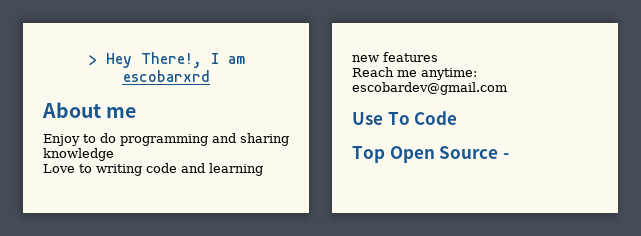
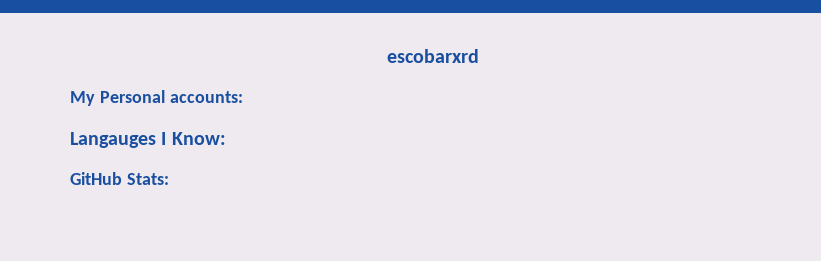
- > Hey There!, I am escobarxrd
- About me
- Enjoy to do programming and sharing knowledge
- Love to writing code and learning new features
- Reach me anytime: escobardev@gmail.com
- Use To Code
- Top Open Source -
+ escobarxrd
+ My Personal accounts:
+ Langauges I Know:
+ GitHub Stats:

